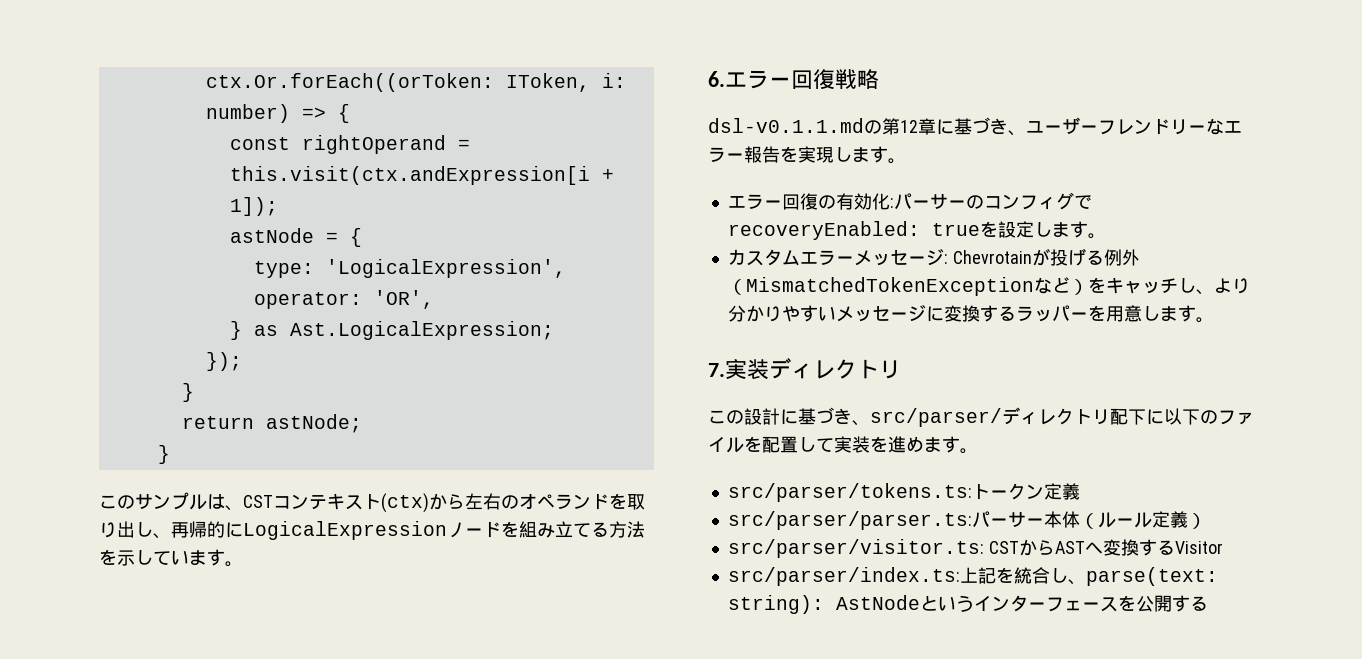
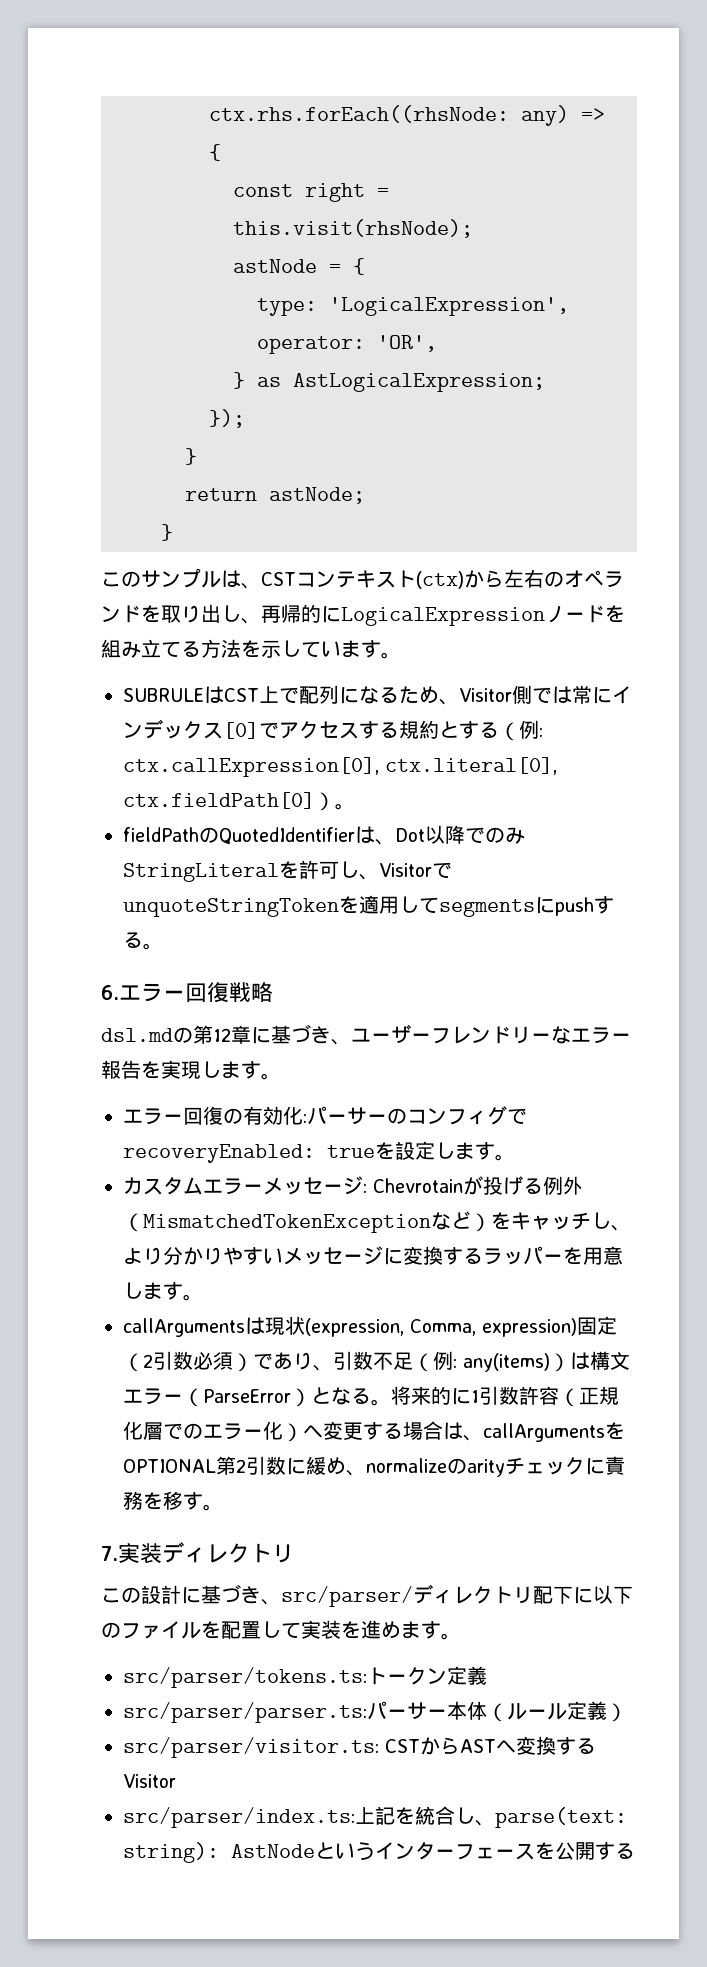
- ctx.Or.forEach((orToken: IToken, i: number) => {
+ ctx.rhs.forEach((rhsNode: any) => {
- const rightOperand = this.visit(ctx.andExpression[i + 1]);
+ const right = this.visit(rhsNode);
- } as Ast.LogicalExpression;
+ } as AstLogicalExpression;
+ SUBRULEはCST上で配列になるため、Visitor側では常にインデックス[0]でアクセスする規約とする（例: ctx.callExpression[0], ctx.literal[0], ctx.fieldPath[0]）。
+ fieldPathのQuotedIdentifierは、Dot以降でのみStringLiteralを許可し、VisitorでunquoteStringTokenを適用してsegmentsにpushする。
- dsl-v0.1.1.mdの第12章に基づき、ユーザーフレンドリーなエラー報告を実現します。
+ dsl.mdの第12章に基づき、ユーザーフレンドリーなエラー報告を実現します。
+ callArgumentsは現状(expression, Comma, expression)固定（2引数必須）であり、引数不足（例: any(items)）は構文エラー（ParseError）となる。将来的に1引数許容（正規化層でのエラー化）へ変更する場合は、callArgumentsをOPTIONAL第2引数に緩め、normalizeのarityチェックに責務を移す。

